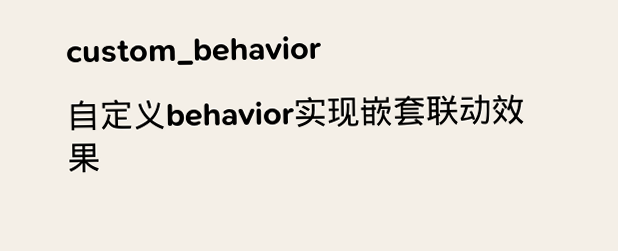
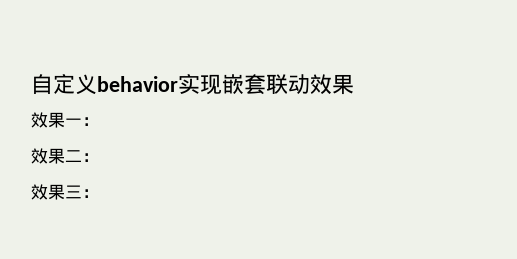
- custom_behavior
+ 效果一：
+ 效果二：
+ 效果三：

